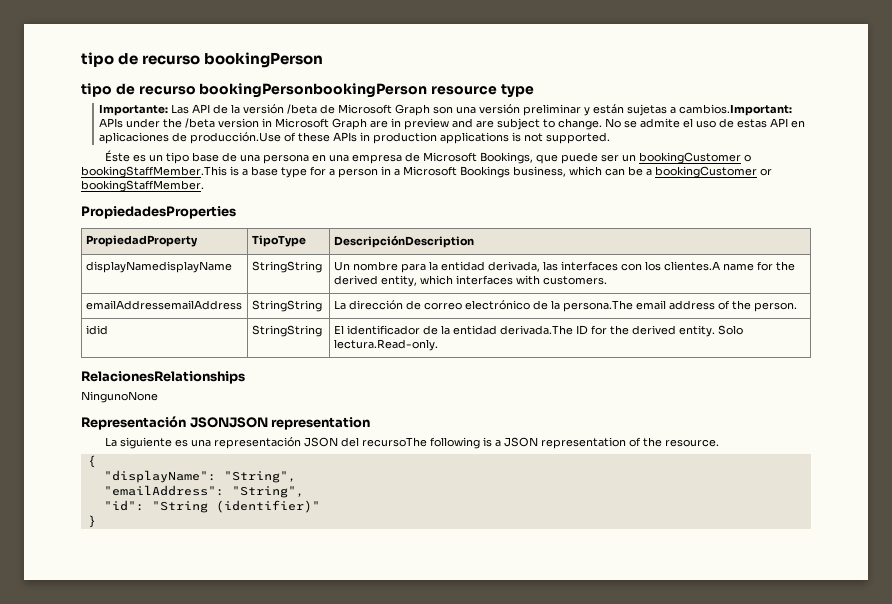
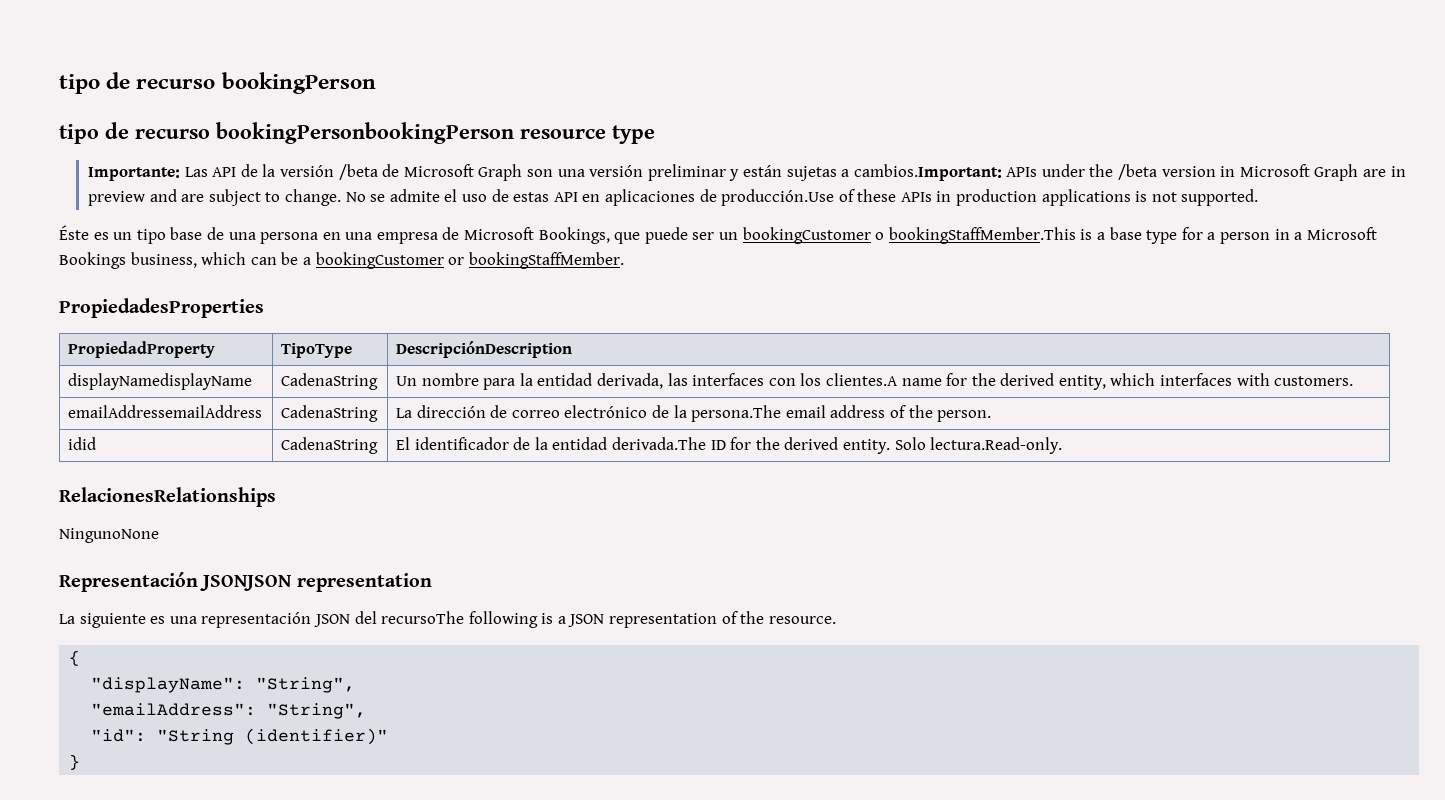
- displayNamedisplayName | StringString | Un nombre para la entidad derivada, las interfaces con los clientes.A name for the derived entity, which interfaces with customers.
+ displayNamedisplayName | CadenaString | Un nombre para la entidad derivada, las interfaces con los clientes.A name for the derived entity, which interfaces with customers.
- emailAddressemailAddress | StringString | La dirección de correo electrónico de la persona.The email address of the person.
+ emailAddressemailAddress | CadenaString | La dirección de correo electrónico de la persona.The email address of the person.
- idid | StringString | El identificador de la entidad derivada.The ID for the derived entity. Solo lectura.Read-only.
+ idid | CadenaString | El identificador de la entidad derivada.The ID for the derived entity. Solo lectura.Read-only.

